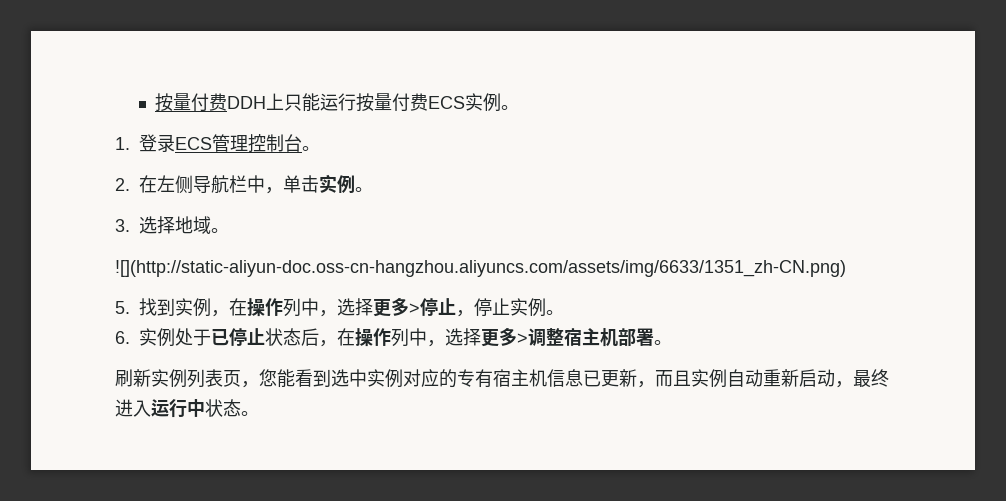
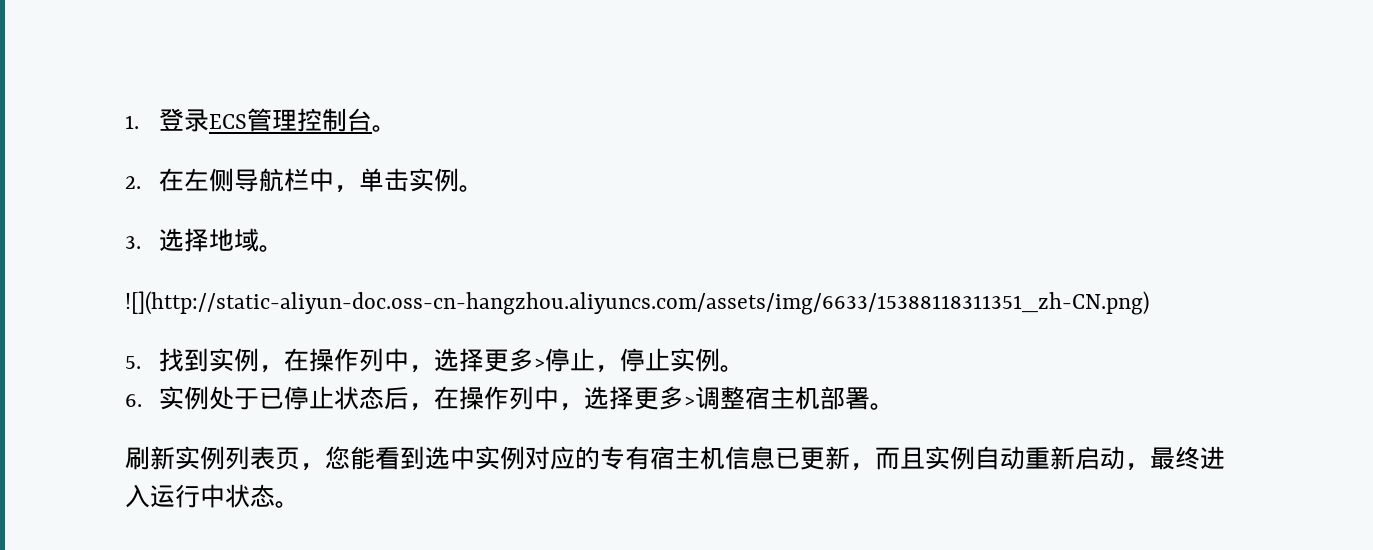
- 按量付费DDH上只能运行按量付费ECS实例。
- ![](http://static-aliyun-doc.oss-cn-hangzhou.aliyuncs.com/assets/img/6633/1351_zh-CN.png)
+ ![](http://static-aliyun-doc.oss-cn-hangzhou.aliyuncs.com/assets/img/6633/15388118311351_zh-CN.png)

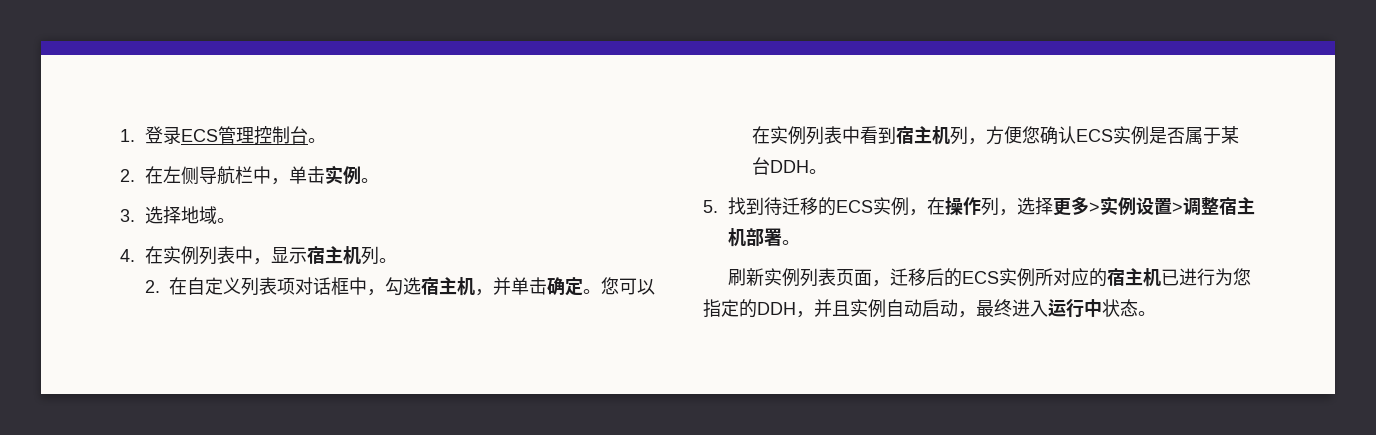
- ![](http://static-aliyun-doc.oss-cn-hangzhou.aliyuncs.com/assets/img/6633/15388118311351_zh-CN.png)
+ 4.在实例列表中，显示宿主机列。
+ 2.在自定义列表项对话框中，勾选宿主机，并单击确定。您可以在实例列表中看到宿主机列，方便您确认ECS实例是否属于某台DDH。
- 5.找到实例，在操作列中，选择更多>停止，停止实例。
- 6.实例处于已停止状态后，在操作列中，选择更多>调整宿主机部署。
+ 5.找到待迁移的ECS实例，在操作列，选择更多>实例设置>调整宿主机部署。
- 刷新实例列表页，您能看到选中实例对应的专有宿主机信息已更新，而且实例自动重新启动，最终进入运行中状态。
+ 刷新实例列表页面，迁移后的ECS实例所对应的宿主机已进行为您指定的DDH，并且实例自动启动，最终进入运行中状态。

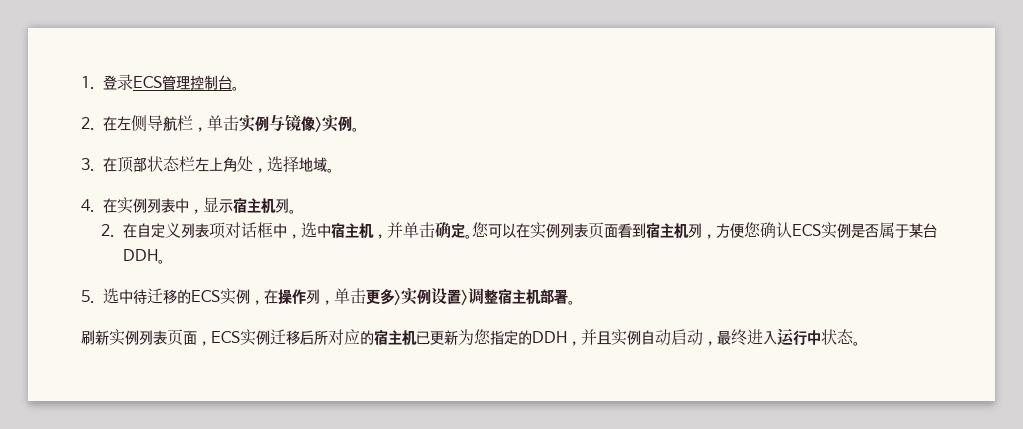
- 2.在左侧导航栏中，单击实例。
- 3.选择地域。
+ 2.在左侧导航栏，单击实例与镜像>实例。
+ 3.在顶部状态栏左上角处，选择地域。
- 2.在自定义列表项对话框中，勾选宿主机，并单击确定。
+ 2.在自定义列表项对话框中，选中宿主机，并单击确定。
- 您可以在实例列表中看到宿主机列，方便您确认ECS实例是否属于某台DDH。
+ 您可以在实例列表页面看到宿主机列，方便您确认ECS实例是否属于某台DDH。
- 5.找到待迁移的ECS实例，在操作列，选择更多>实例设置>调整宿主机部署。
+ 5.选中待迁移的ECS实例，在操作列，单击更多>实例设置>调整宿主机部署。
- 刷新实例列表页面，迁移后的ECS实例所对应的宿主机已进行为您指定的DDH，并且实例自动启动，最终进入运行中状态。
+ 刷新实例列表页面，ECS实例迁移后所对应的宿主机已更新为您指定的DDH，并且实例自动启动，最终进入运行中状态。

